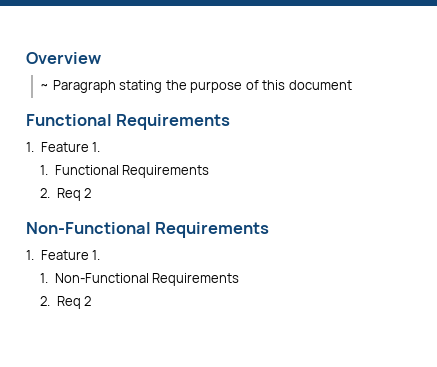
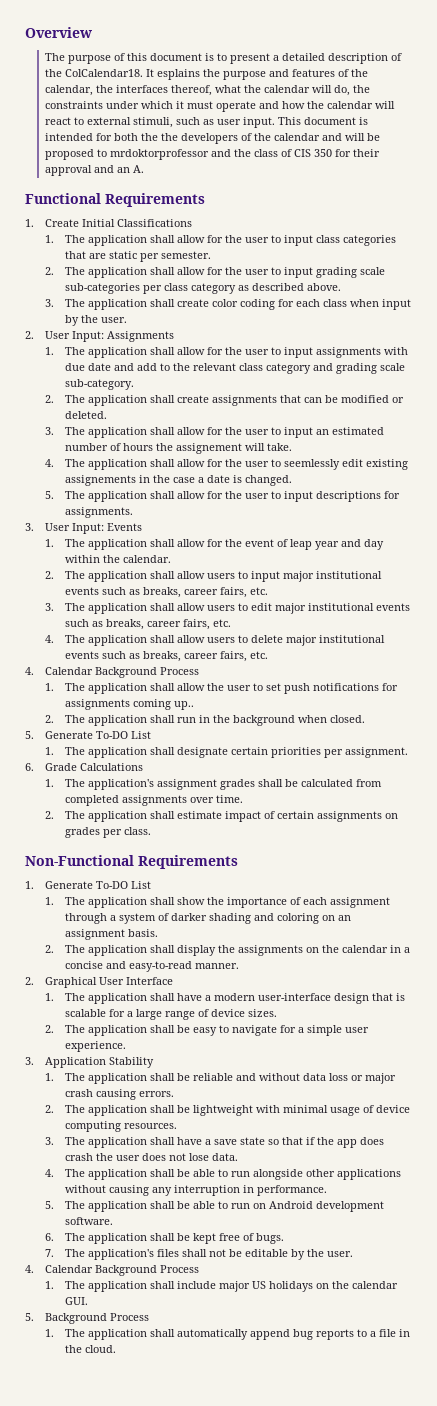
- ~ Paragraph stating the purpose of this document
+ The purpose of this document is to present a detailed description of the ColCalendar18. It esplains the purpose and features of the calendar, the interfaces thereof, what the calendar will do, the constraints under which it must operate and how the calendar will react to external stimuli, such as user input. This document is intended for both the the developers of the calendar and will be proposed to mrdoktorprofessor and the class of CIS 350 for their approval and an A.
  Functional Requirements
- 1. Feature 1.
- 1. Functional Requirements
- 2. Req 2
+ 1. Create Initial Classifications
+ 1. The application shall allow for the user to input class categories that are static per semester.
+ 2. The application shall allow for the user to input grading scale sub-categories per class category as described above.
+ 3. The application shall create color coding for each class when input by the user.
+ 2. User Input: Assignments
+ 1. The application shall allow for the user to input assignments with due date and add to the relevant class category and grading scale sub-category.
+ 2. The application shall create assignments that can be modified or deleted.
+ 3. The application shall allow for the user to input an estimated number of hours the assignement will take.
+ 4. The application shall allow for the user to seemlessly edit existing assignements in the case a date is changed.
+ 5. The application shall allow for the user to input descriptions for assignments.
+ 3. User Input: Events
+ 1. The application shall allow for the event of leap year and day within the calendar.
+ 2. The application shall allow users to input major institutional events such as breaks, career fairs, etc.
+ 3. The application shall allow users to edit major institutional events such as breaks, career fairs, etc.
+ 4. The application shall allow users to delete major institutional events such as breaks, career fairs, etc.
+ 4. Calendar Background Process
+ 1. The application shall allow the user to set push notifications for assignments coming up..
+ 2. The application shall run in the background when closed.
+ 5. Generate To-DO List
+ 1. The application shall designate certain priorities per assignment.
+ 6. Grade Calculations
+ 1. The application's assignment grades shall be calculated from completed assignments over time.
+ 2. The application shall estimate impact of certain assignments on grades per class.
  Non-Functional Requirements
- 1. Feature 1.
- 1. Non-Functional Requirements
- 2. Req 2
+ 1. Generate To-DO List
+ 1. The application shall show the importance of each assignment through a system of darker shading and coloring on an assignment basis.
+ 2. The application shall display the assignments on the calendar in a concise and easy-to-read manner.
+ 2. Graphical User Interface
+ 1. The application shall have a modern user-interface design that is scalable for a large range of device sizes.
+ 2. The application shall be easy to navigate for a simple user experience.
+ 3. Application Stability
+ 1. The application shall be reliable and without data loss or major crash causing errors.
+ 2. The application shall be lightweight with minimal usage of device computing resources.
+ 3. The application shall have a save state so that if the app does crash the user does not lose data.
+ 4. The application shall be able to run alongside other applications without causing any interruption in performance.
+ 5. The application shall be able to run on Android development software.
+ 6. The application shall be kept free of bugs.
+ 7. The application's files shall not be editable by the user.
+ 4. Calendar Background Process
+ 1. The application shall include major US holidays on the calendar GUI.
+ 5. Background Process
+ 1. The application shall automatically append bug reports to a file in the cloud.

